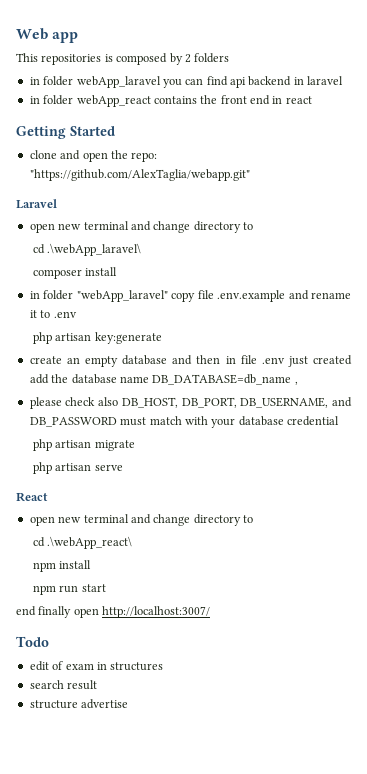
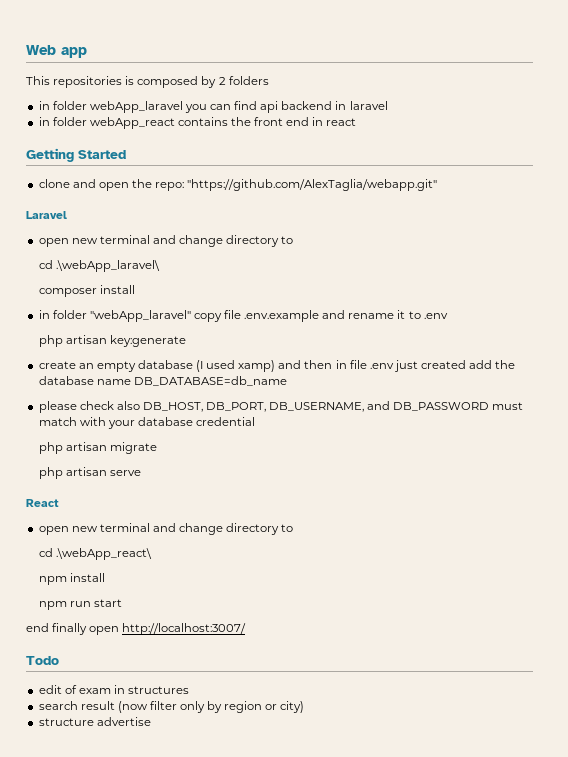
- create an empty database and then in file .env just created add the database name DB_DATABASE=db_name ,
+ create an empty database (I used xamp) and then in file .env just created add the database name DB_DATABASE=db_name
- search result
+ search result (now filter only by region or city)

